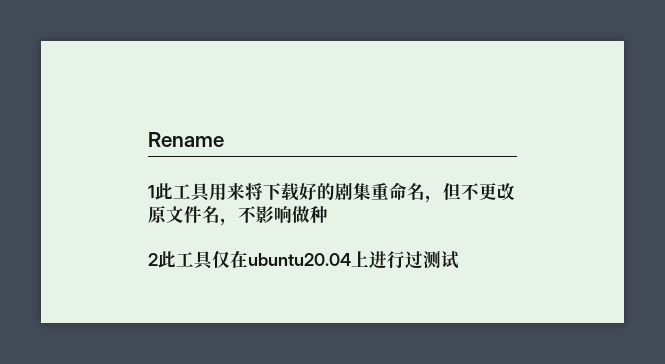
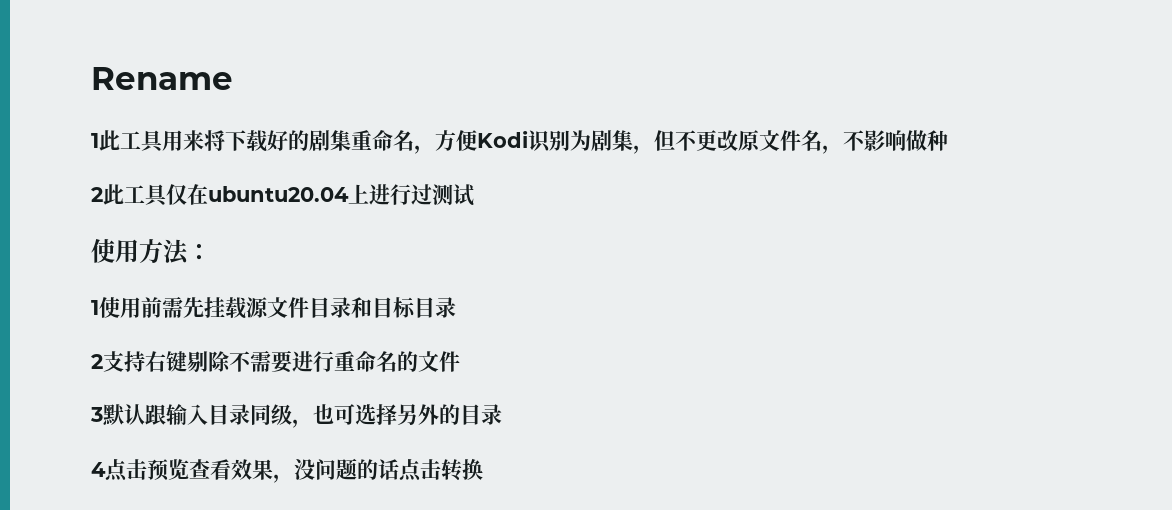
- 1此工具用来将下载好的剧集重命名，但不更改原文件名，不影响做种
+ 1此工具用来将下载好的剧集重命名，方便Kodi识别为剧集，但不更改原文件名，不影响做种
+ 使用方法：
+ 1使用前需先挂载源文件目录和目标目录
+ 2支持右键剔除不需要进行重命名的文件
+ 3默认跟输入目录同级，也可选择另外的目录
+ 4点击预览查看效果，没问题的话点击转换

